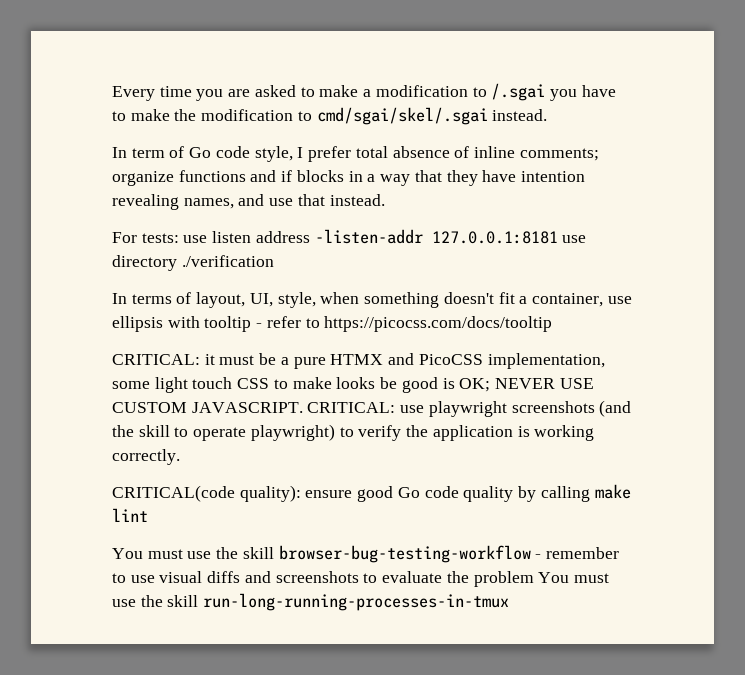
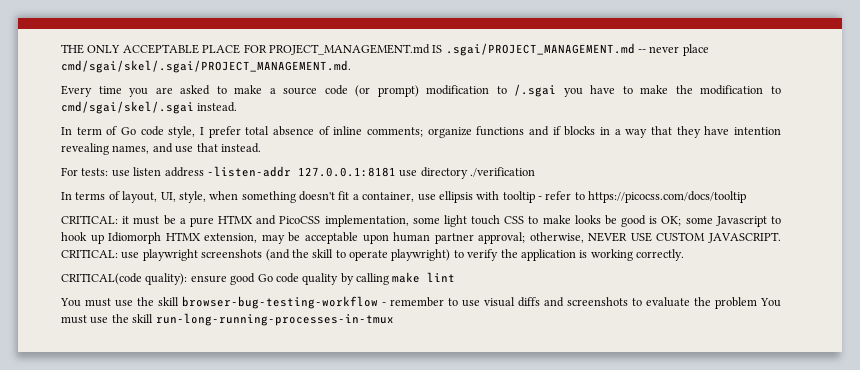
+ THE ONLY ACCEPTABLE PLACE FOR PROJECT_MANAGEMENT.md IS .sgai/PROJECT_MANAGEMENT.md -- never place cmd/sgai/skel/.sgai/PROJECT_MANAGEMENT.md.
- Every time you are asked to make a modification to /.sgai you have to make the modification to cmd/sgai/skel/.sgai instead.
+ Every time you are asked to make a source code (or prompt) modification to /.sgai you have to make the modification to cmd/sgai/skel/.sgai instead.
- CRITICAL: it must be a pure HTMX and PicoCSS implementation, some light touch CSS to make looks be good is OK; NEVER USE CUSTOM JAVASCRIPT.
+ CRITICAL: it must be a pure HTMX and PicoCSS implementation, some light touch CSS to make looks be good is OK; some Javascript to hook up Idiomorph HTMX extension, may be acceptable upon human partner approval; otherwise, NEVER USE CUSTOM JAVASCRIPT.

